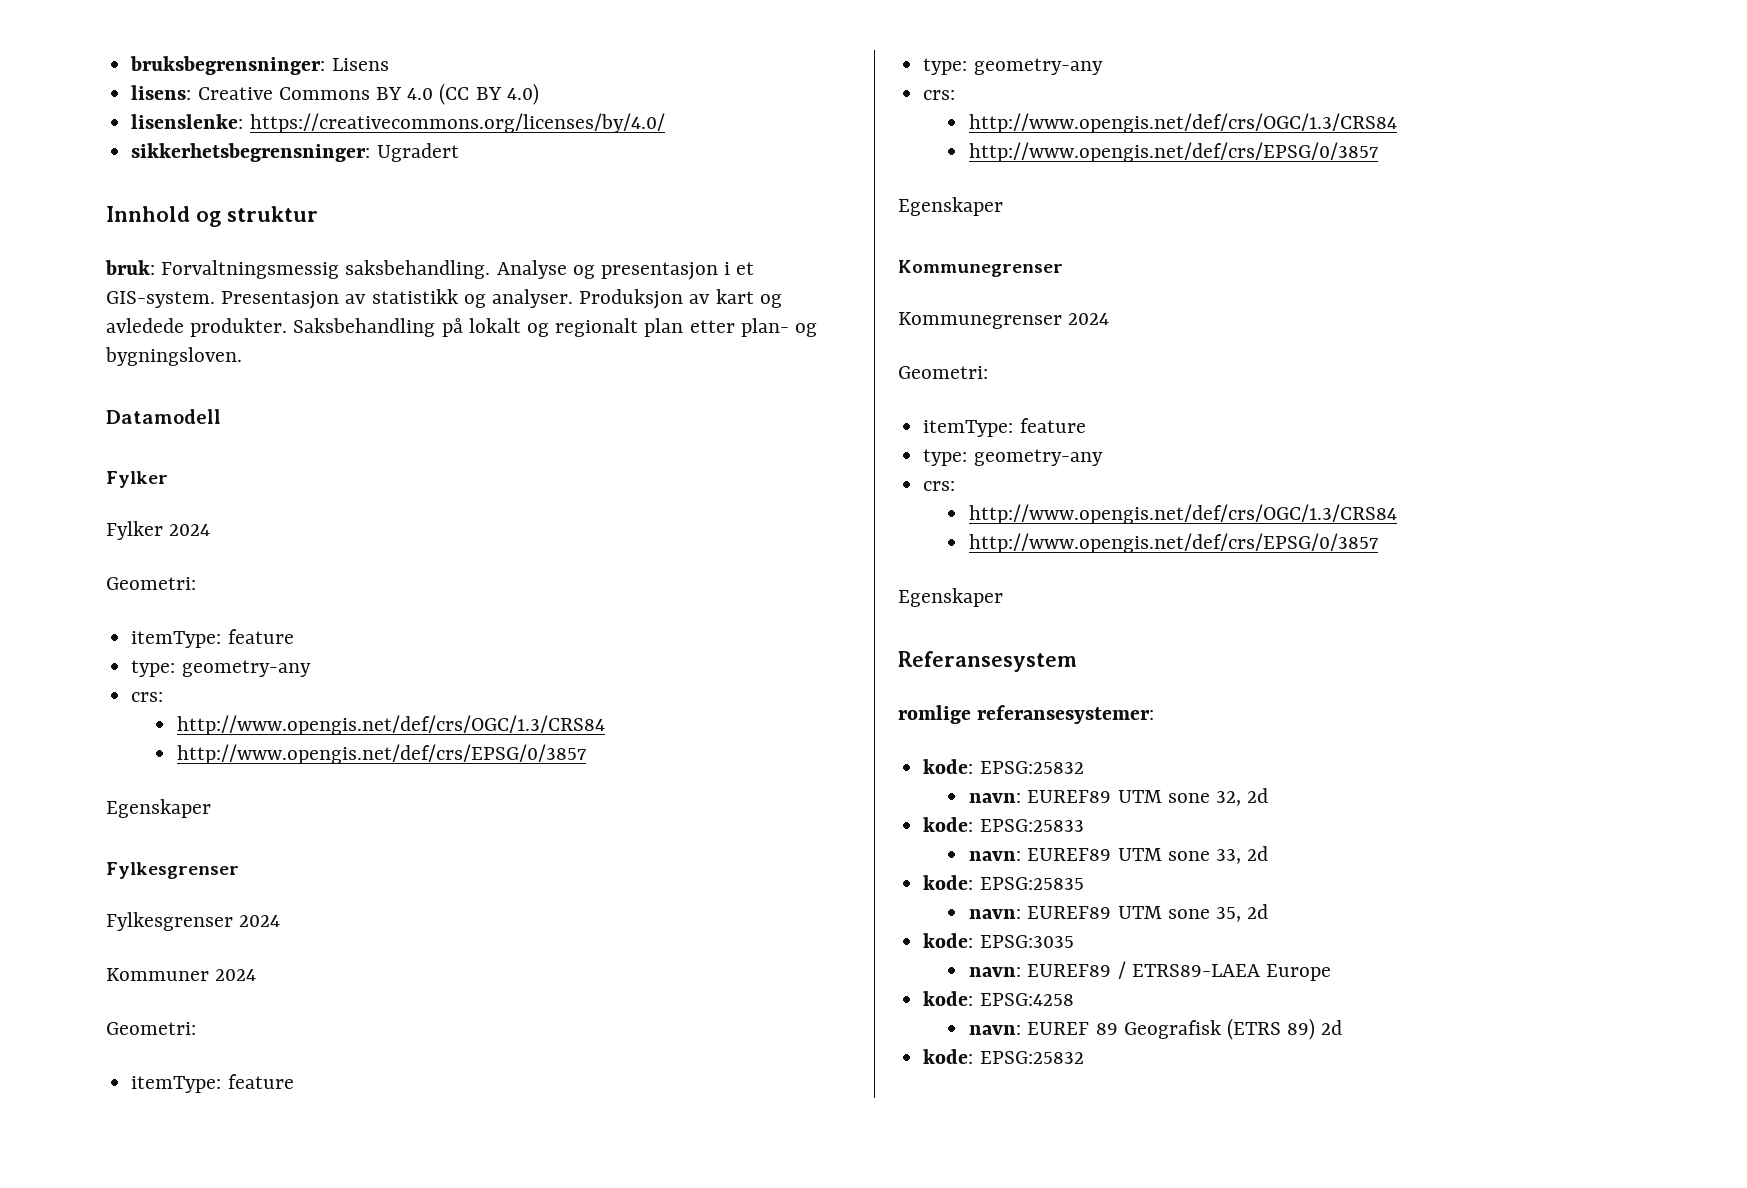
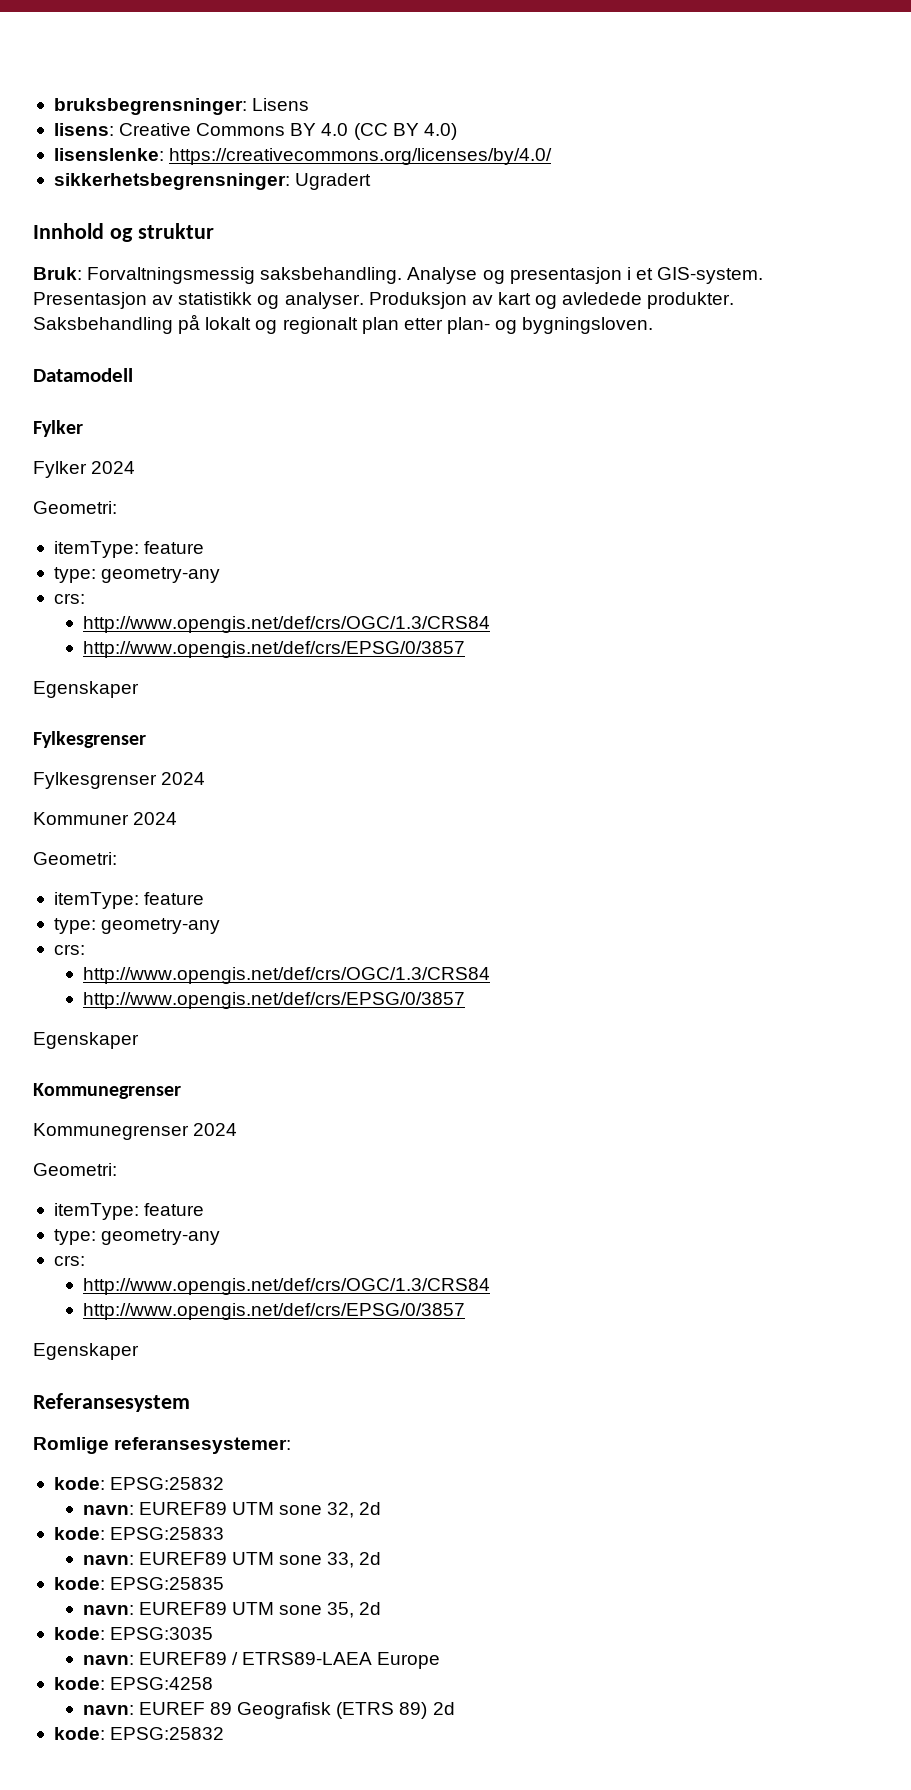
- bruk: Forvaltningsmessig saksbehandling.
+ Bruk: Forvaltningsmessig saksbehandling.
- romlige referansesystemer:
+ Romlige referansesystemer:

